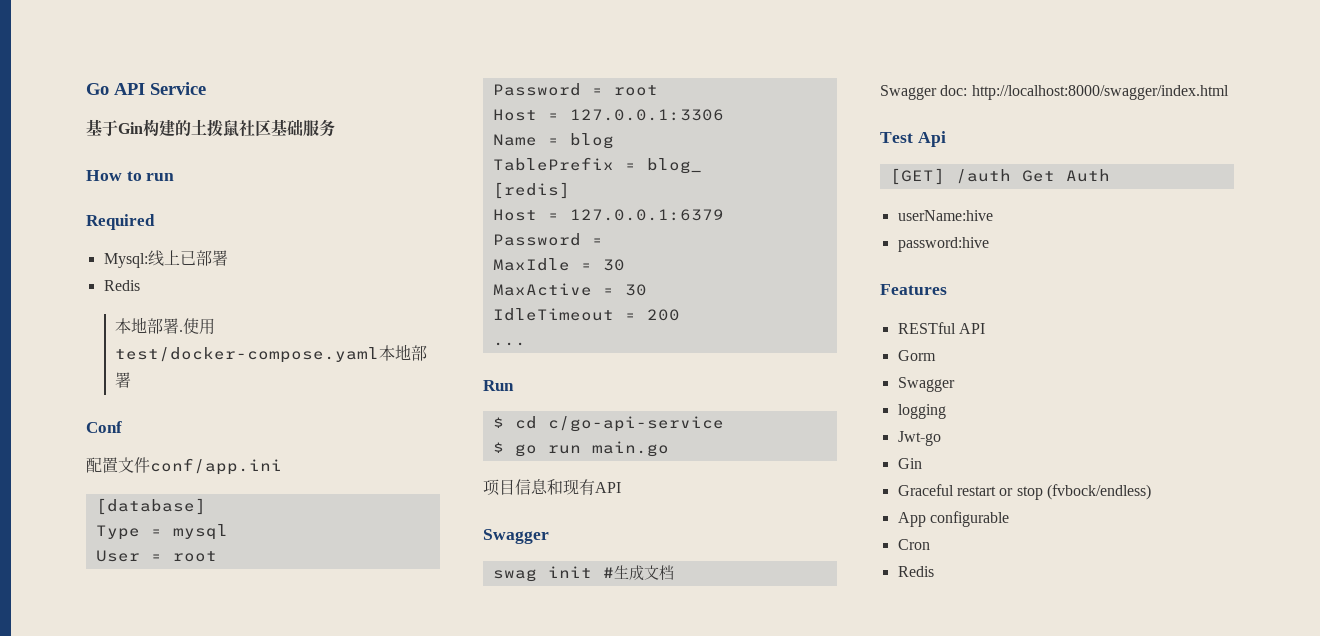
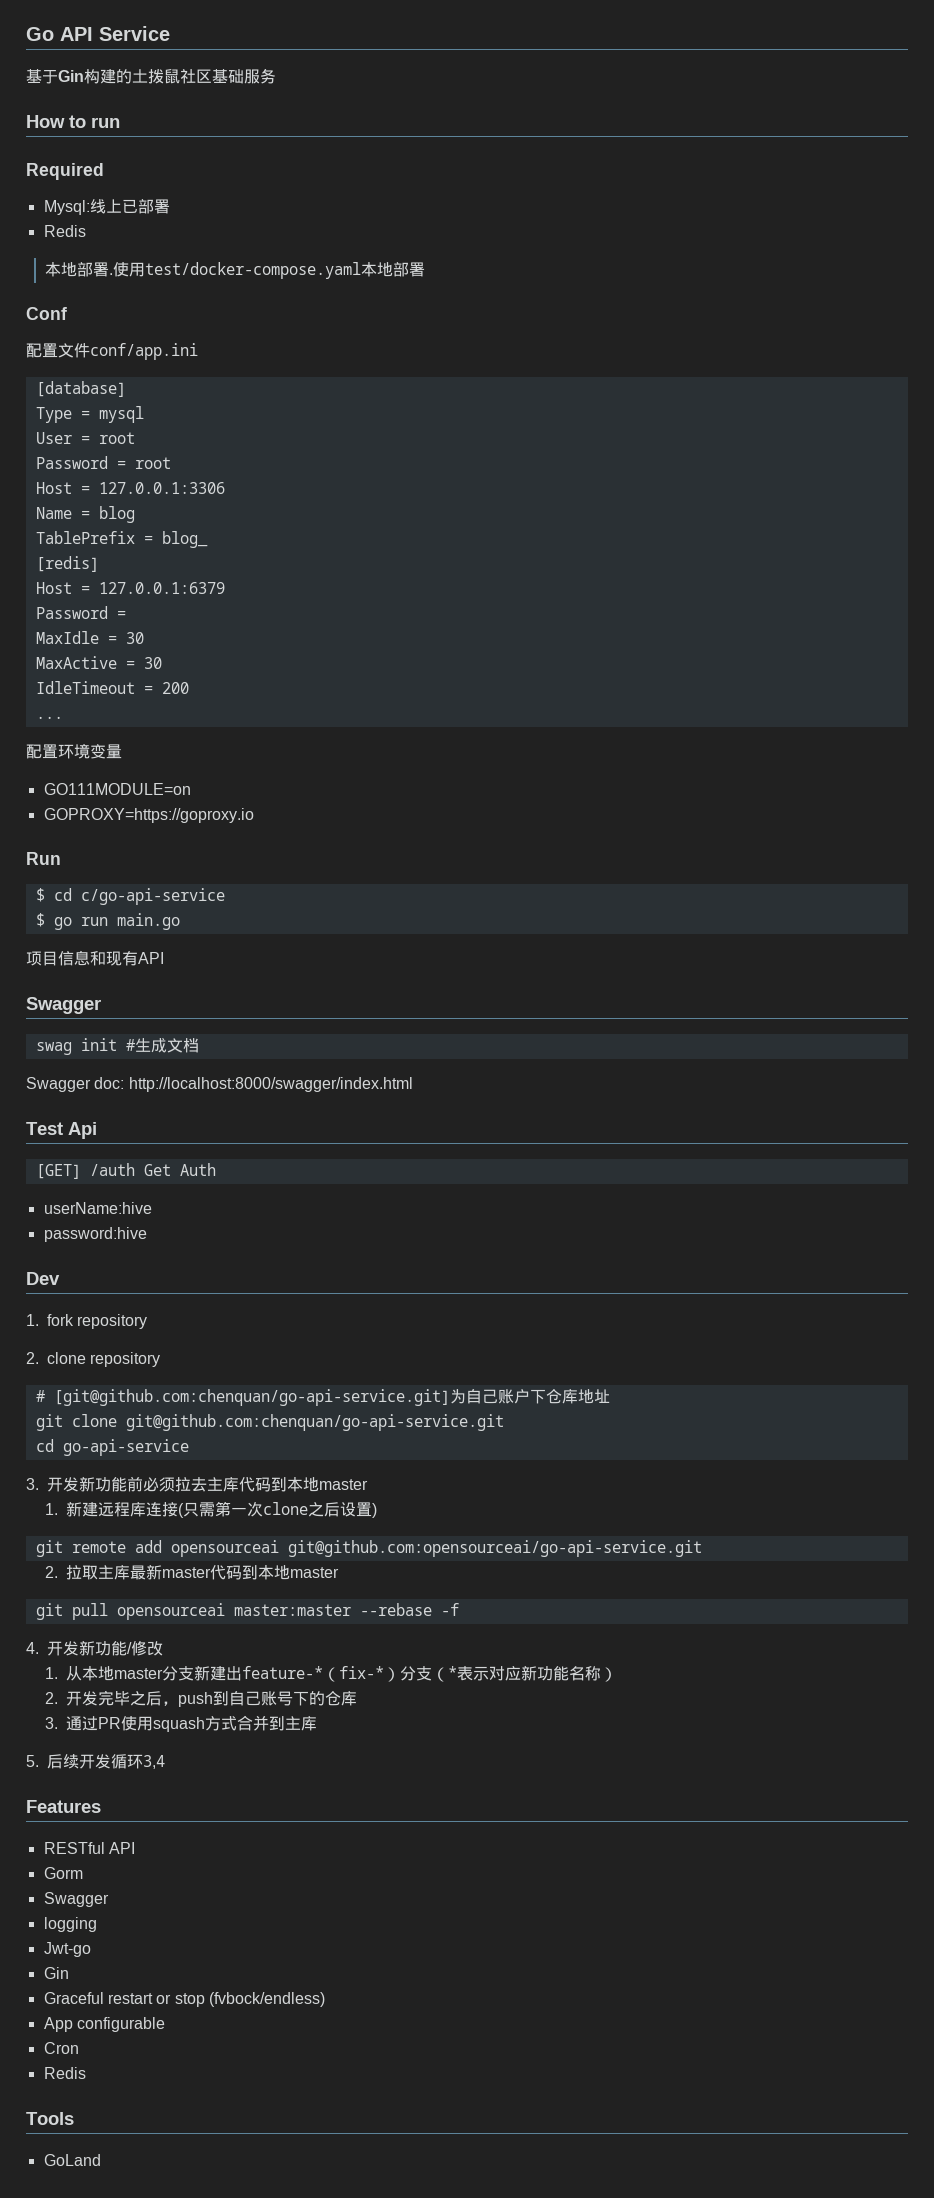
+ 配置环境变量
+ GO111MODULE=on
+ GOPROXY=https://goproxy.io
+ Dev
+ 1. fork repository
+ 2. clone repository
+ # [git@github.com:chenquan/go-api-service.git]为自己账户下仓库地址
+ git clone git@github.com:chenquan/go-api-service.git
+ cd go-api-service
+ 3.开发新功能前必须拉去主库代码到本地master
+ 1.新建远程库连接(只需第一次clone之后设置)
+ git remote add opensourceai git@github.com:opensourceai/go-api-service.git
+ 2.拉取主库最新master代码到本地master
+ git pull opensourceai master:master --rebase -f
+ 4.开发新功能/修改
+ 1.从本地master分支新建出feature-*（fix-*）分支（*表示对应新功能名称）
+ 2.开发完毕之后，push到自己账号下的仓库
+ 3.通过PR使用squash方式合并到主库
+ 5.后续开发循环3,4
+ Tools
+ GoLand

